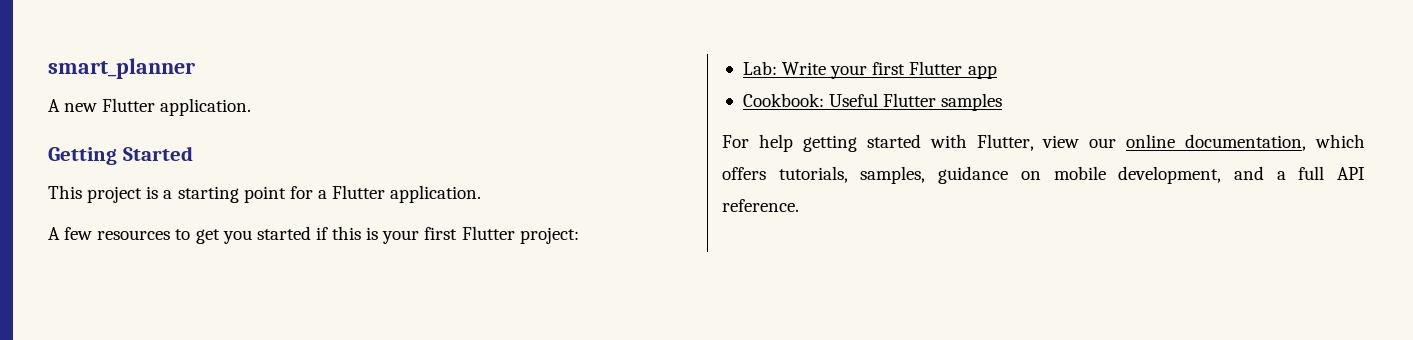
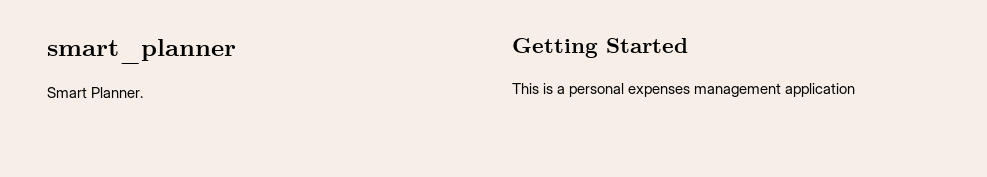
- A new Flutter application.
+ Smart Planner.
- This project is a starting point for a Flutter application.
- A few resources to get you started if this is your first Flutter project:
- Lab: Write your first Flutter app
- Cookbook: Useful Flutter samples
- For help getting started with Flutter, view our online documentation, which offers tutorials, samples, guidance on mobile development, and a full API reference.
+ This is a personal expenses management application

